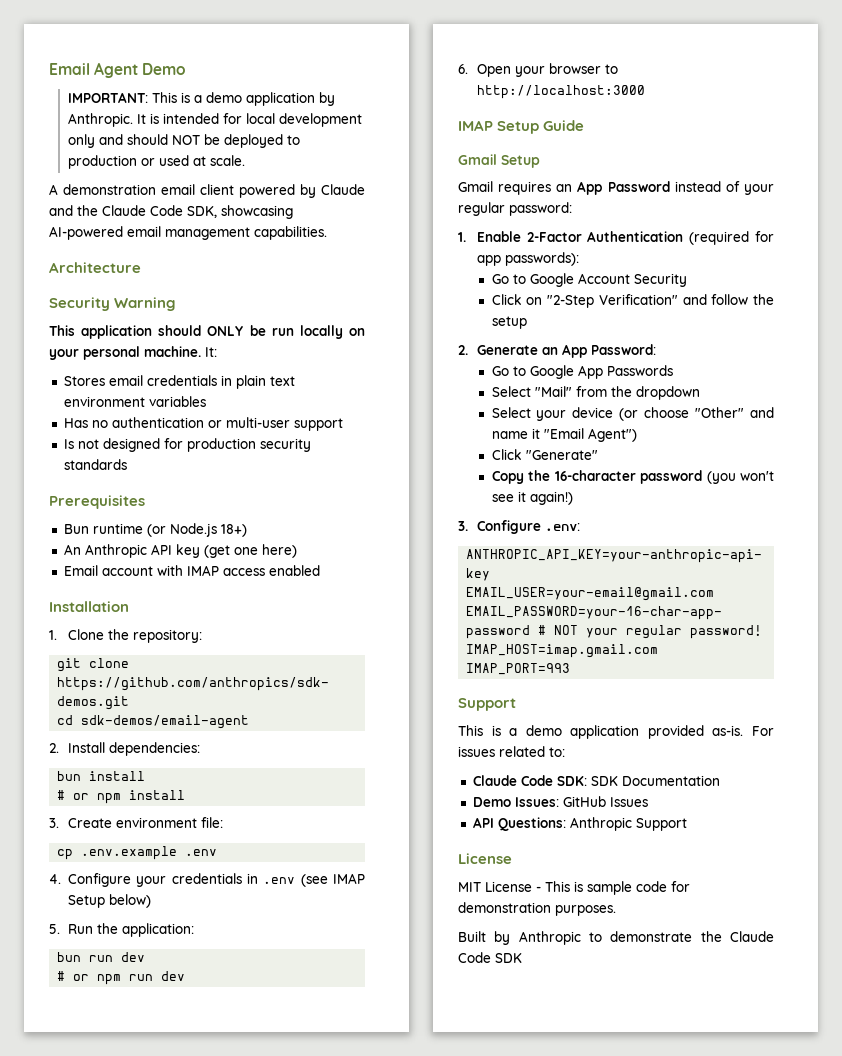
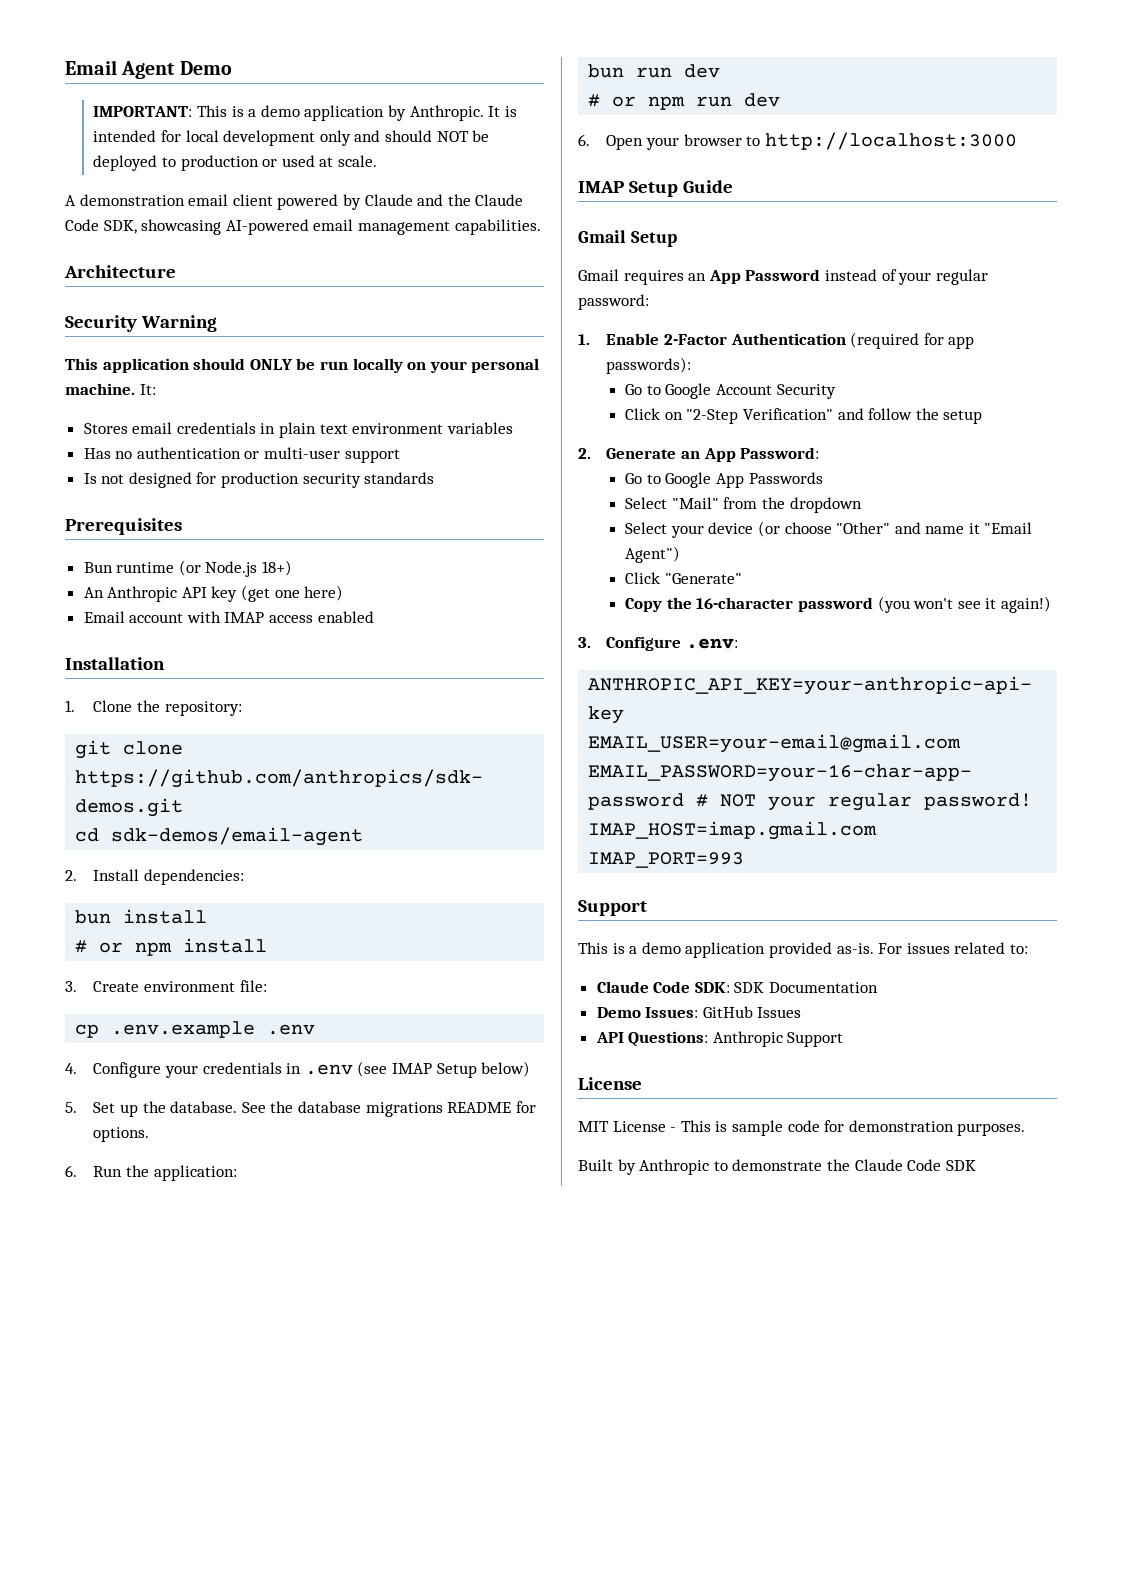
- 5. Run the application:
+ 5. Set up the database. See the database migrations README for options.
+ 6. Run the application:

